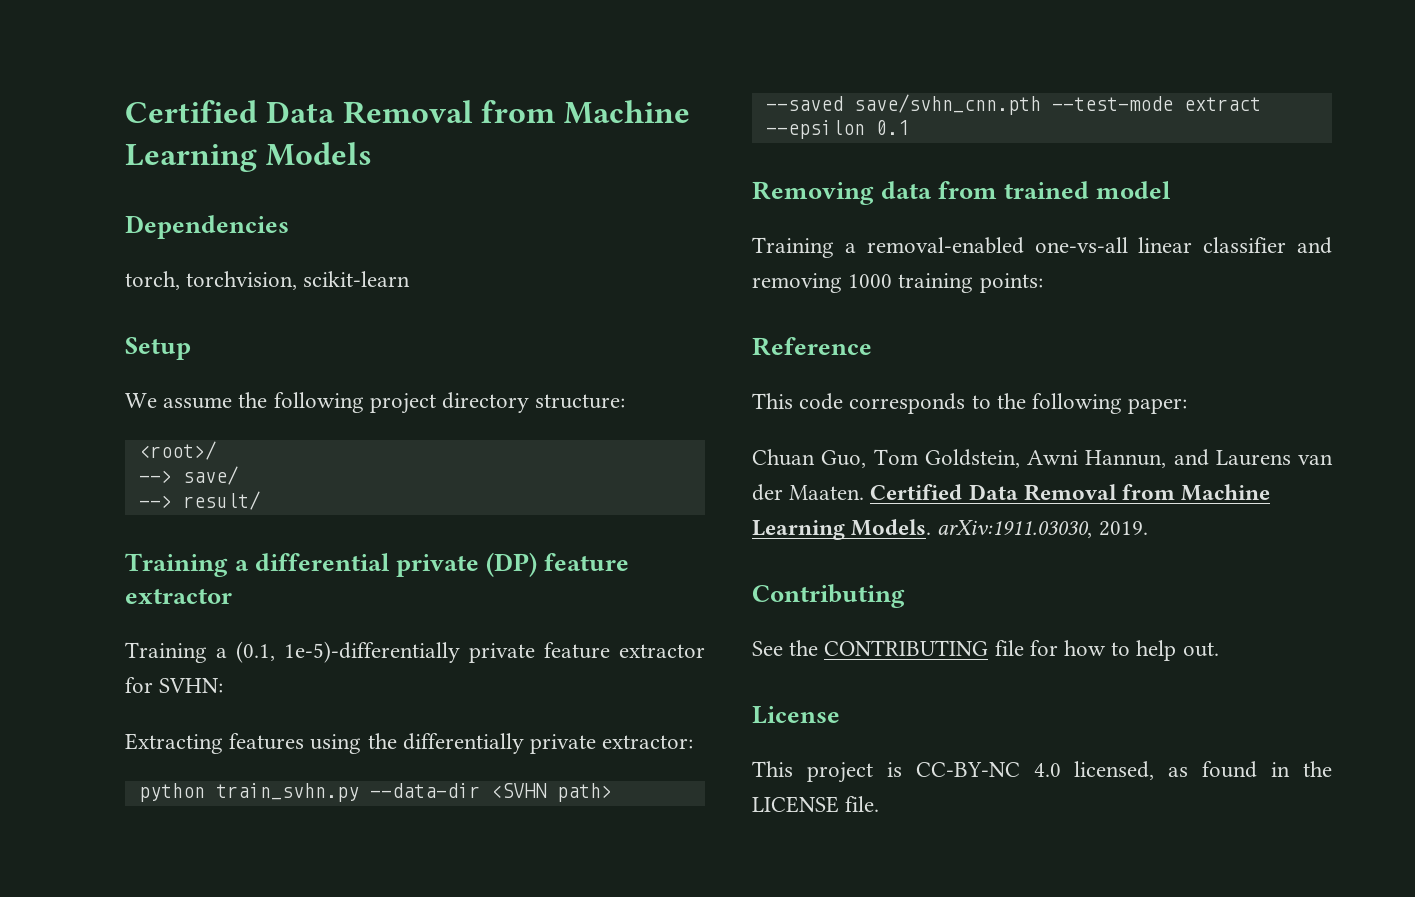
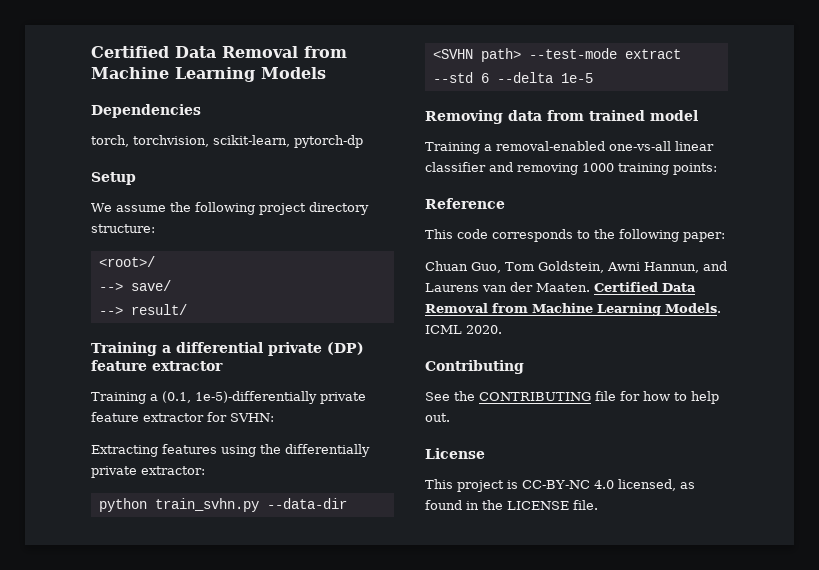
- torch, torchvision, scikit-learn
+ torch, torchvision, scikit-learn, pytorch-dp
- python train_svhn.py --data-dir <SVHN path> --saved save/svhn_cnn.pth --test-mode extract --epsilon 0.1
+ python train_svhn.py --data-dir <SVHN path> --test-mode extract --std 6 --delta 1e-5
- Certified Data Removal from Machine Learning Models. arXiv:1911.03030, 2019.
+ Certified Data Removal from Machine Learning Models. ICML 2020.

